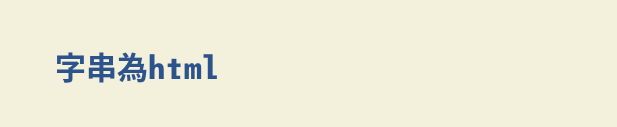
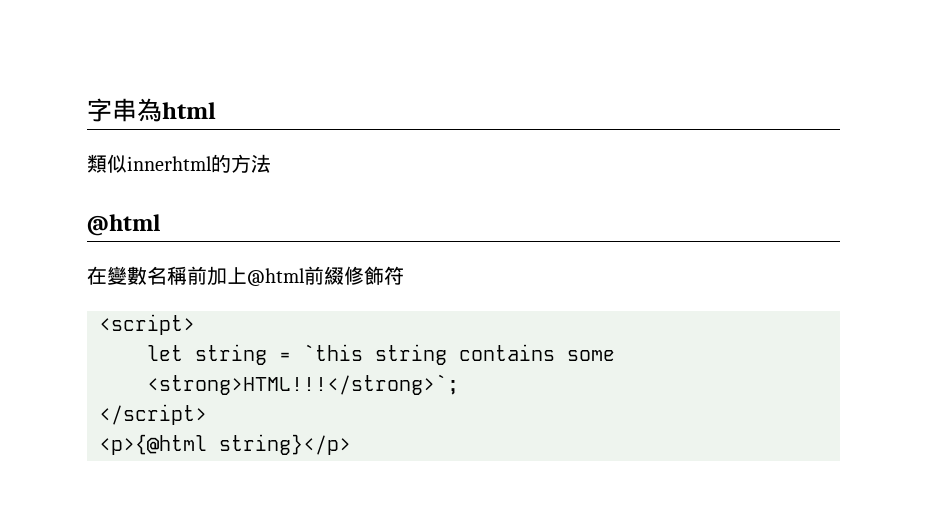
+ 類似innerhtml的方法
+ @html
+ 在變數名稱前加上@html前綴修飾符
+ <script>
+ let string = `this string contains some <strong>HTML!!!</strong>`;
+ </script>
+ <p>{@html string}</p>

